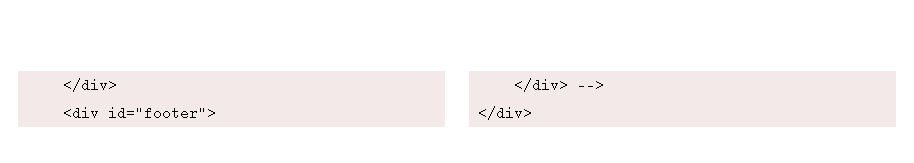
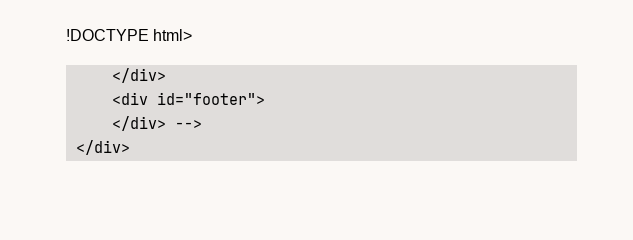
+ !DOCTYPE html>

